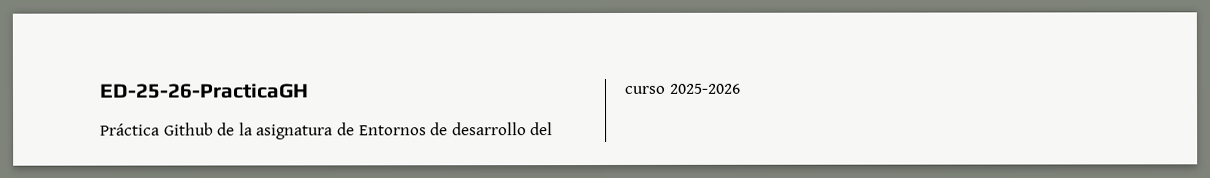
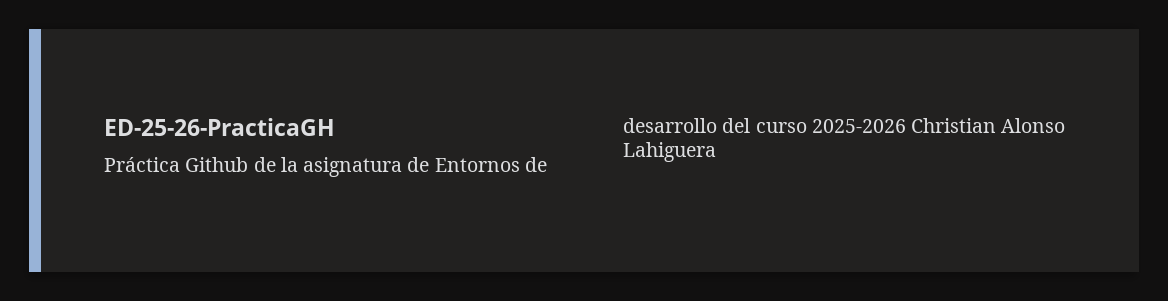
- Práctica Github de la asignatura de Entornos de desarrollo del curso 2025-2026
+ Práctica Github de la asignatura de Entornos de desarrollo del curso 2025-2026 Christian Alonso Lahiguera

